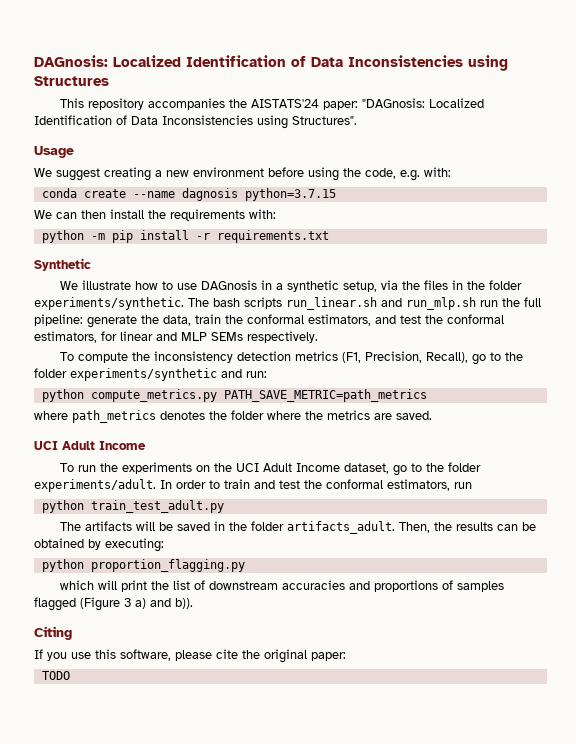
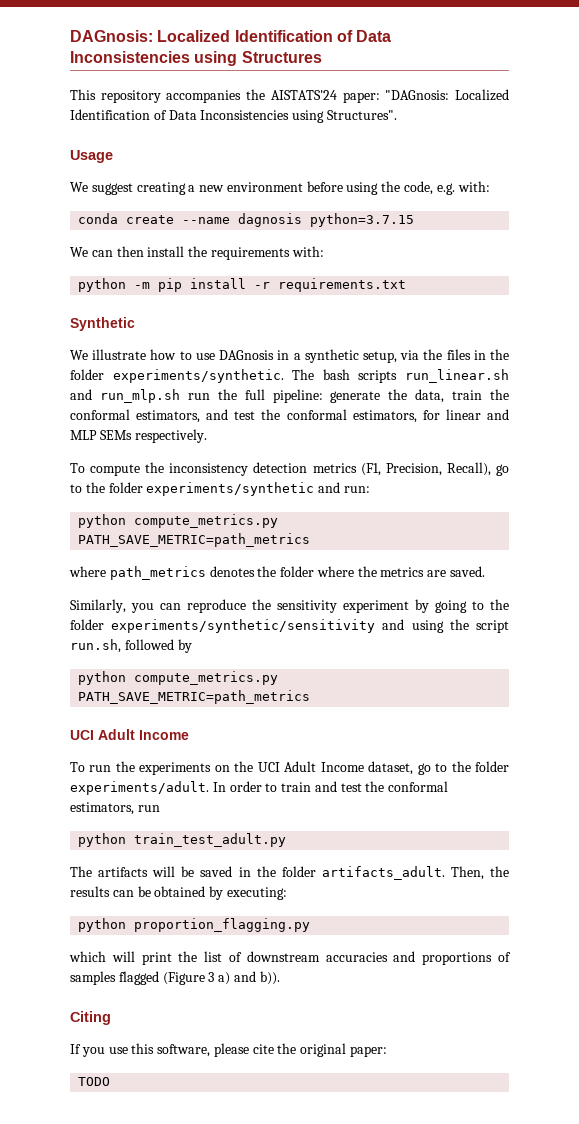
+ Similarly, you can reproduce the sensitivity experiment by going to the folder experiments/synthetic/sensitivity and using the script run.sh, followed by
+ python compute_metrics.py PATH_SAVE_METRIC=path_metrics

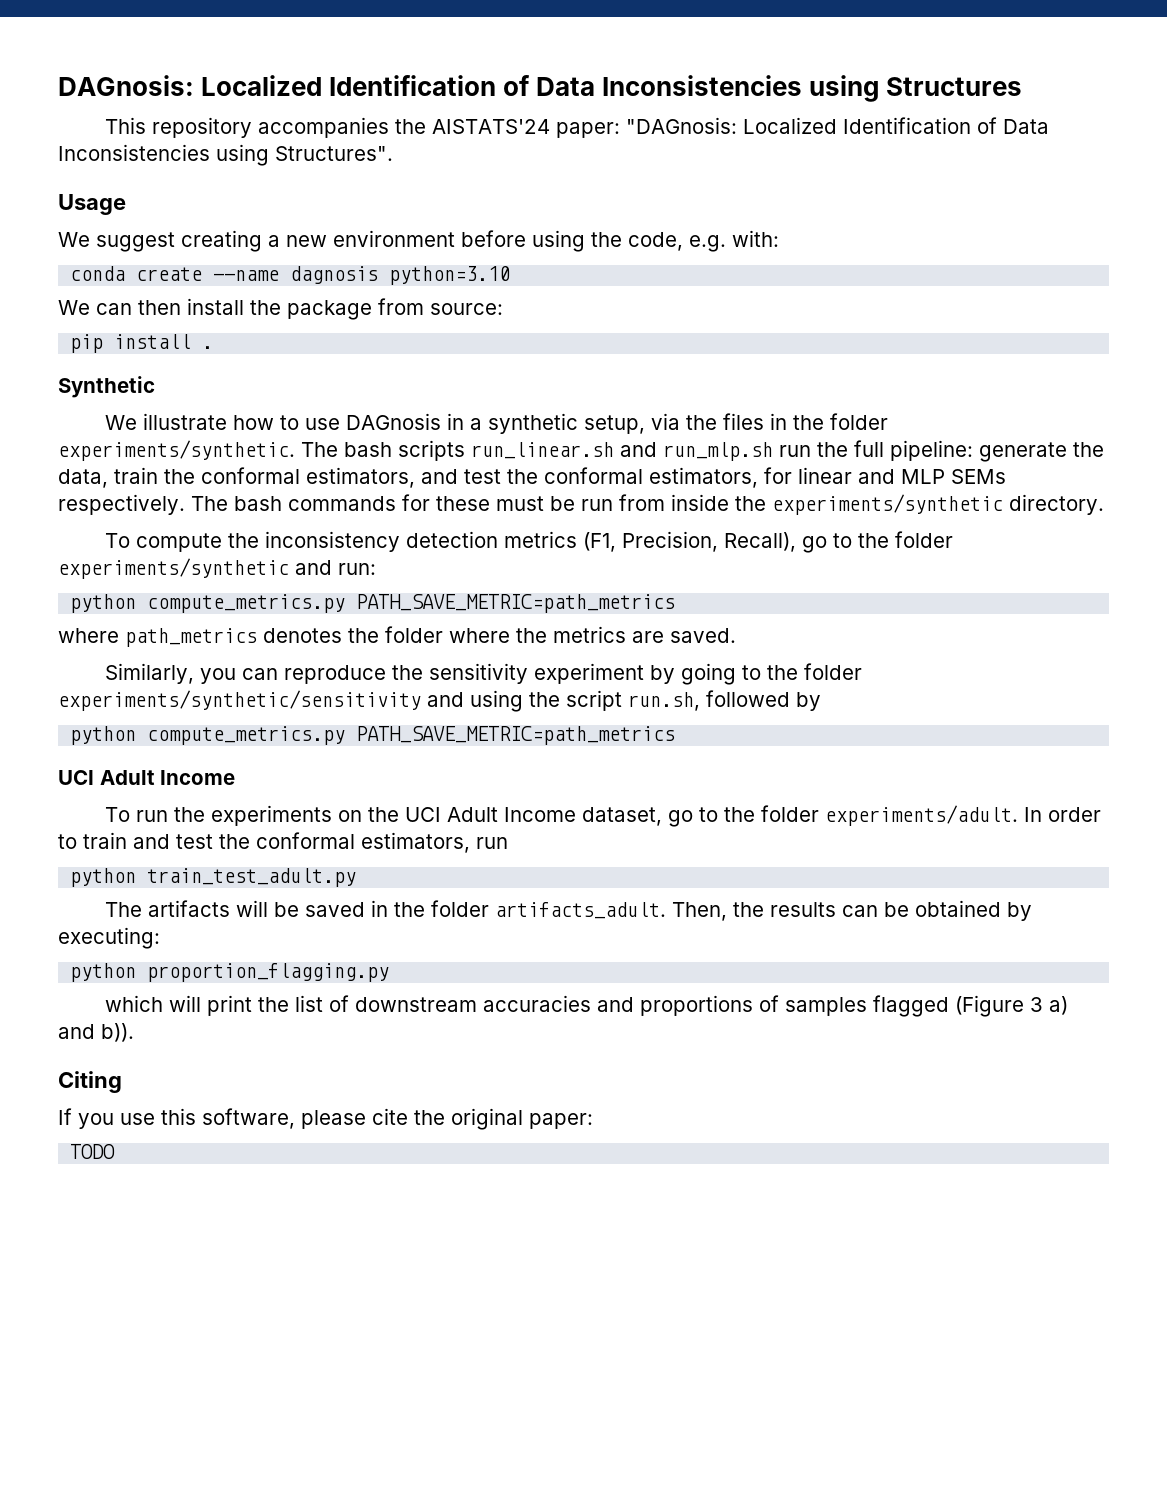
- conda create --name dagnosis python=3.7.15
+ conda create --name dagnosis python=3.10
- We can then install the requirements with:
- python -m pip install -r requirements.txt
+ We can then install the package from source:
+ pip install .
+ The bash commands for these must be run from inside the experiments/synthetic directory.

